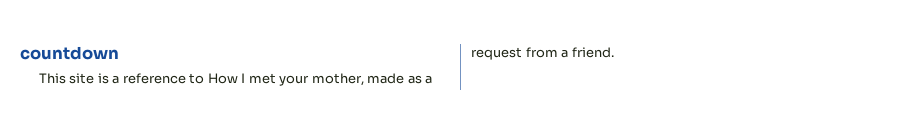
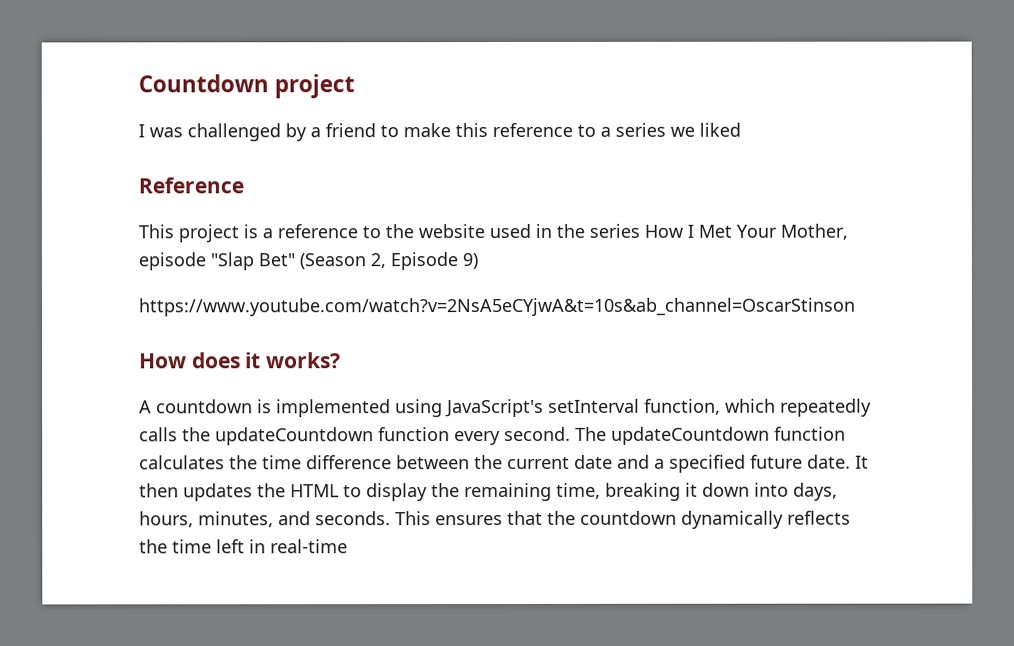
- countdown
- This site is a reference to How I met your mother, made as a request from a friend.
+ Countdown project
+ I was challenged by a friend to make this reference to a series we liked
+ Reference
+ This project is a reference to the website used in the series How I Met Your Mother, episode "Slap Bet" (Season 2, Episode 9)
+ https://www.youtube.com/watch?v=2NsA5eCYjwA&t=10s&ab_channel=OscarStinson
+ How does it works?
+ A countdown is implemented using JavaScript's setInterval function, which repeatedly calls the updateCountdown function every second. The updateCountdown function calculates the time difference between the current date and a specified future date. It then updates the HTML to display the remaining time, breaking it down into days, hours, minutes, and seconds. This ensures that the countdown dynamically reflects the time left in real-time

